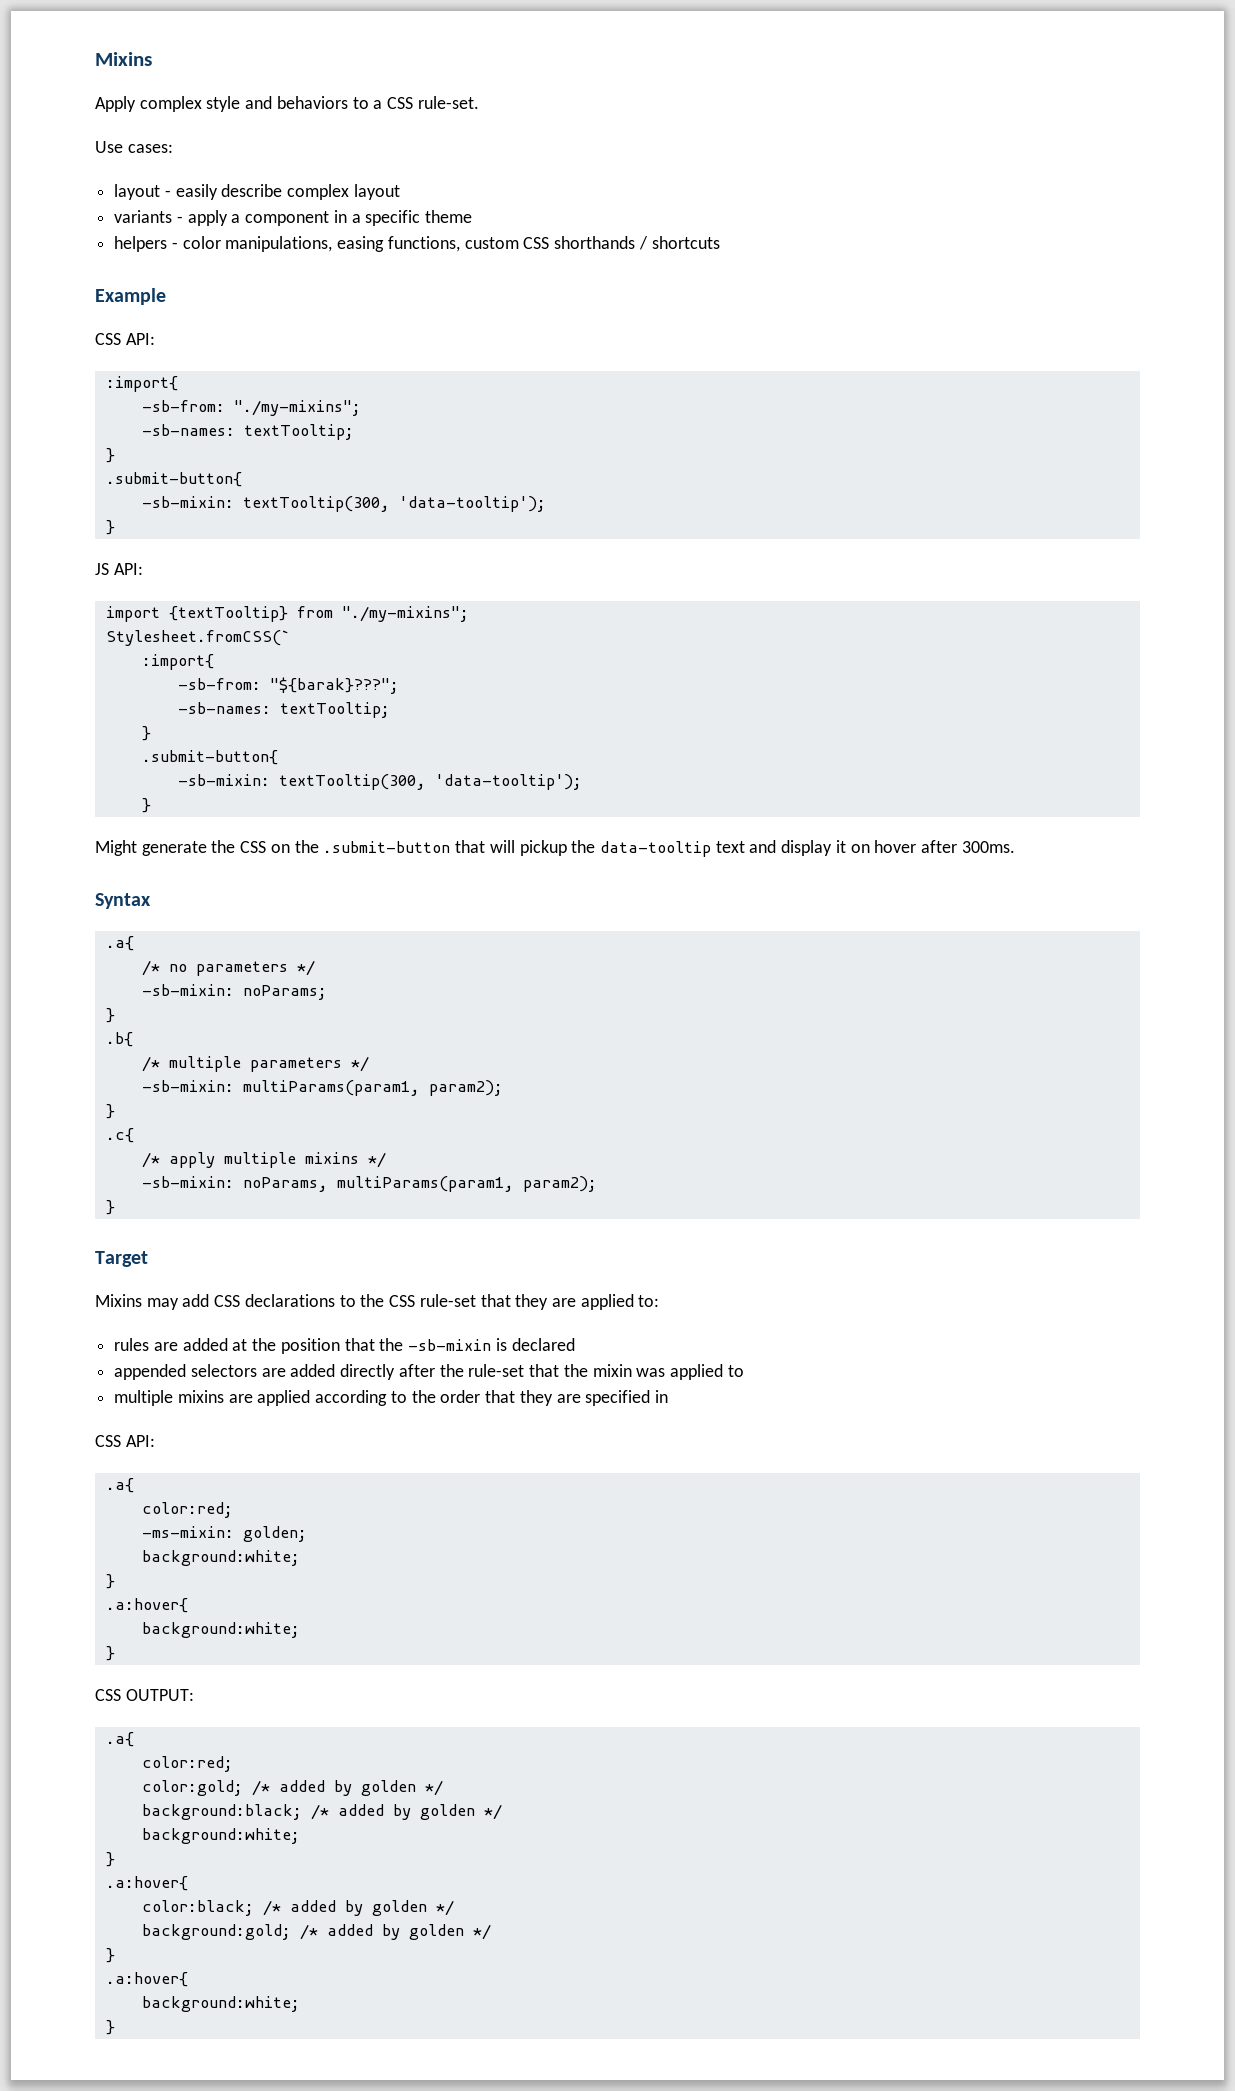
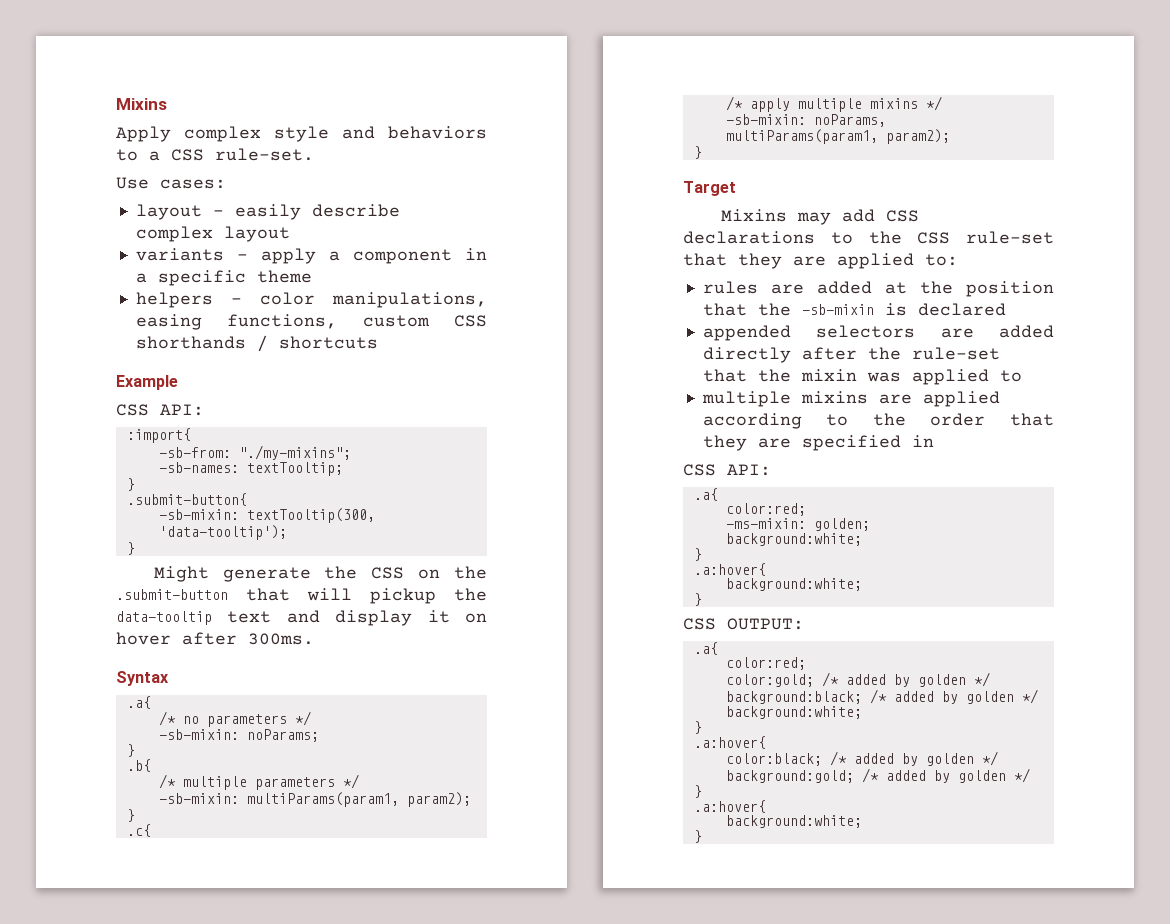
- JS API:
- import {textTooltip} from "./my-mixins";
- Stylesheet.fromCSS(`
- :import{
- -sb-from: "${barak}???";
- -sb-names: textTooltip;
- }
- .submit-button{
- -sb-mixin: textTooltip(300, 'data-tooltip');
- }

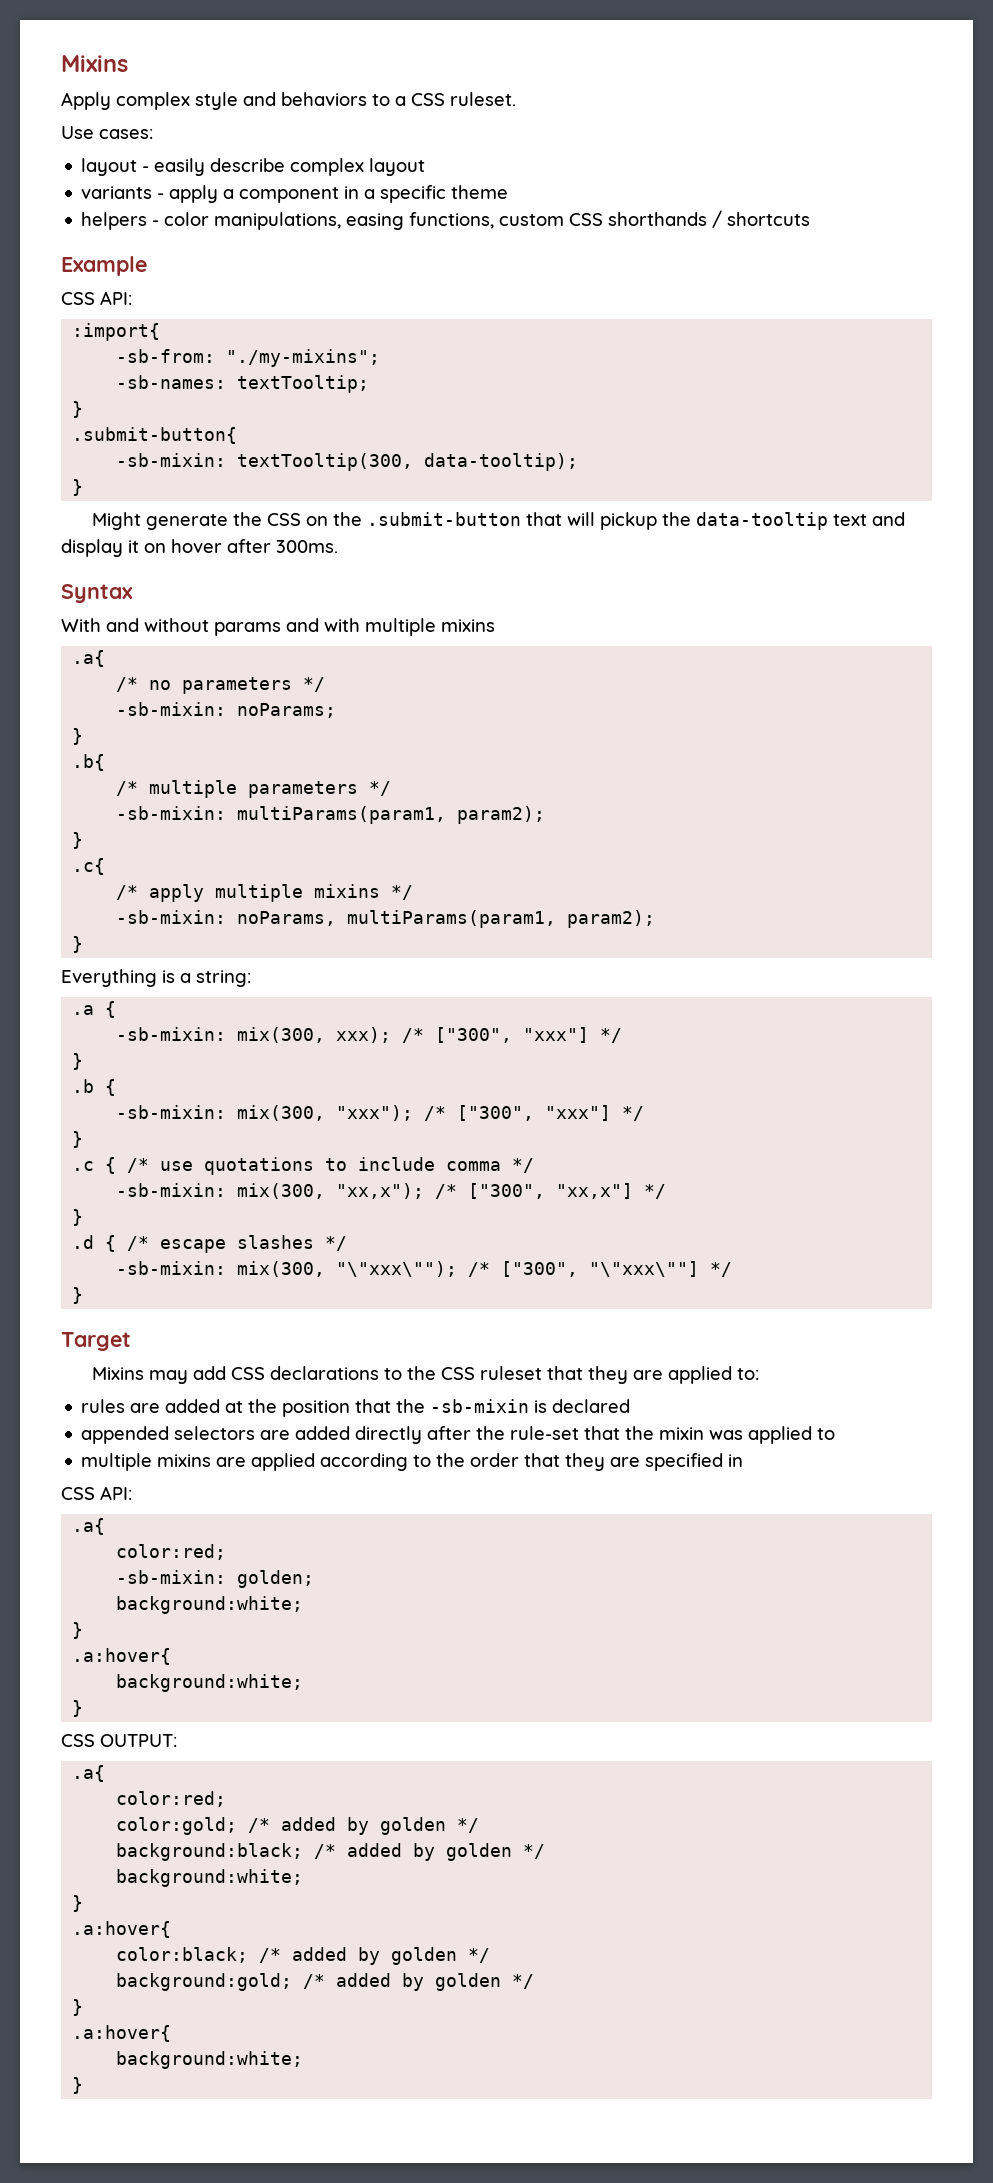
- Apply complex style and behaviors to a CSS rule-set.
+ Apply complex style and behaviors to a CSS ruleset.
- -sb-mixin: textTooltip(300, 'data-tooltip');
+ -sb-mixin: textTooltip(300, data-tooltip);
+ With and without params and with multiple mixins
+ Everything is a string:
+ .a {
+ -sb-mixin: mix(300, xxx); /* ["300", "xxx"] */
+ }
+ .b {
+ -sb-mixin: mix(300, "xxx"); /* ["300", "xxx"] */
+ }
+ .c { /* use quotations to include comma */
+ -sb-mixin: mix(300, "xx,x"); /* ["300", "xx,x"] */
+ }
+ .d { /* escape slashes */
+ -sb-mixin: mix(300, "\"xxx\""); /* ["300", "\"xxx\""] */
+ }
- Mixins may add CSS declarations to the CSS rule-set that they are applied to:
+ Mixins may add CSS declarations to the CSS ruleset that they are applied to:
- -ms-mixin: golden;
+ -sb-mixin: golden;

